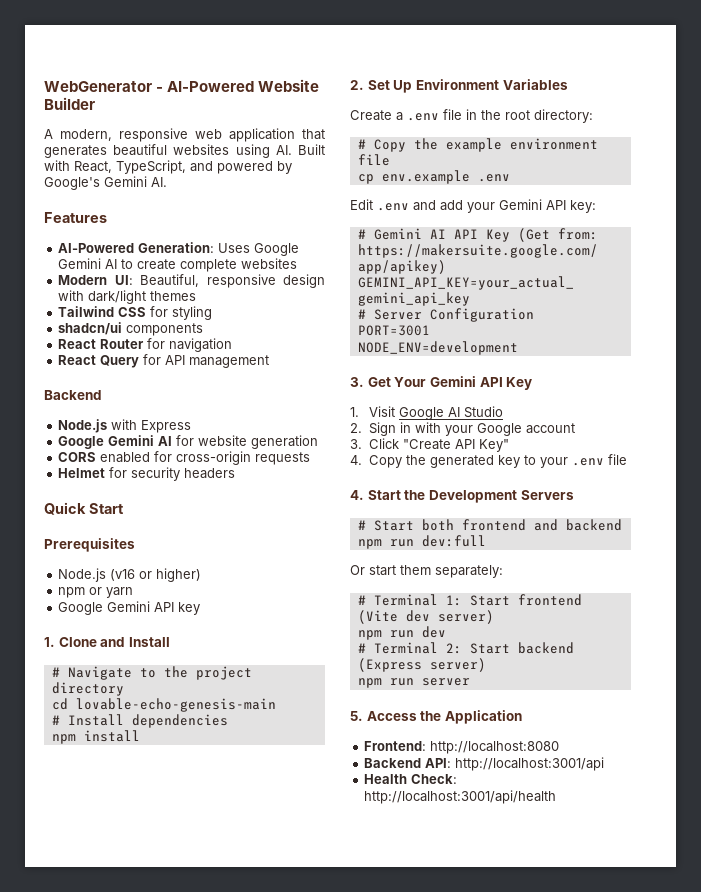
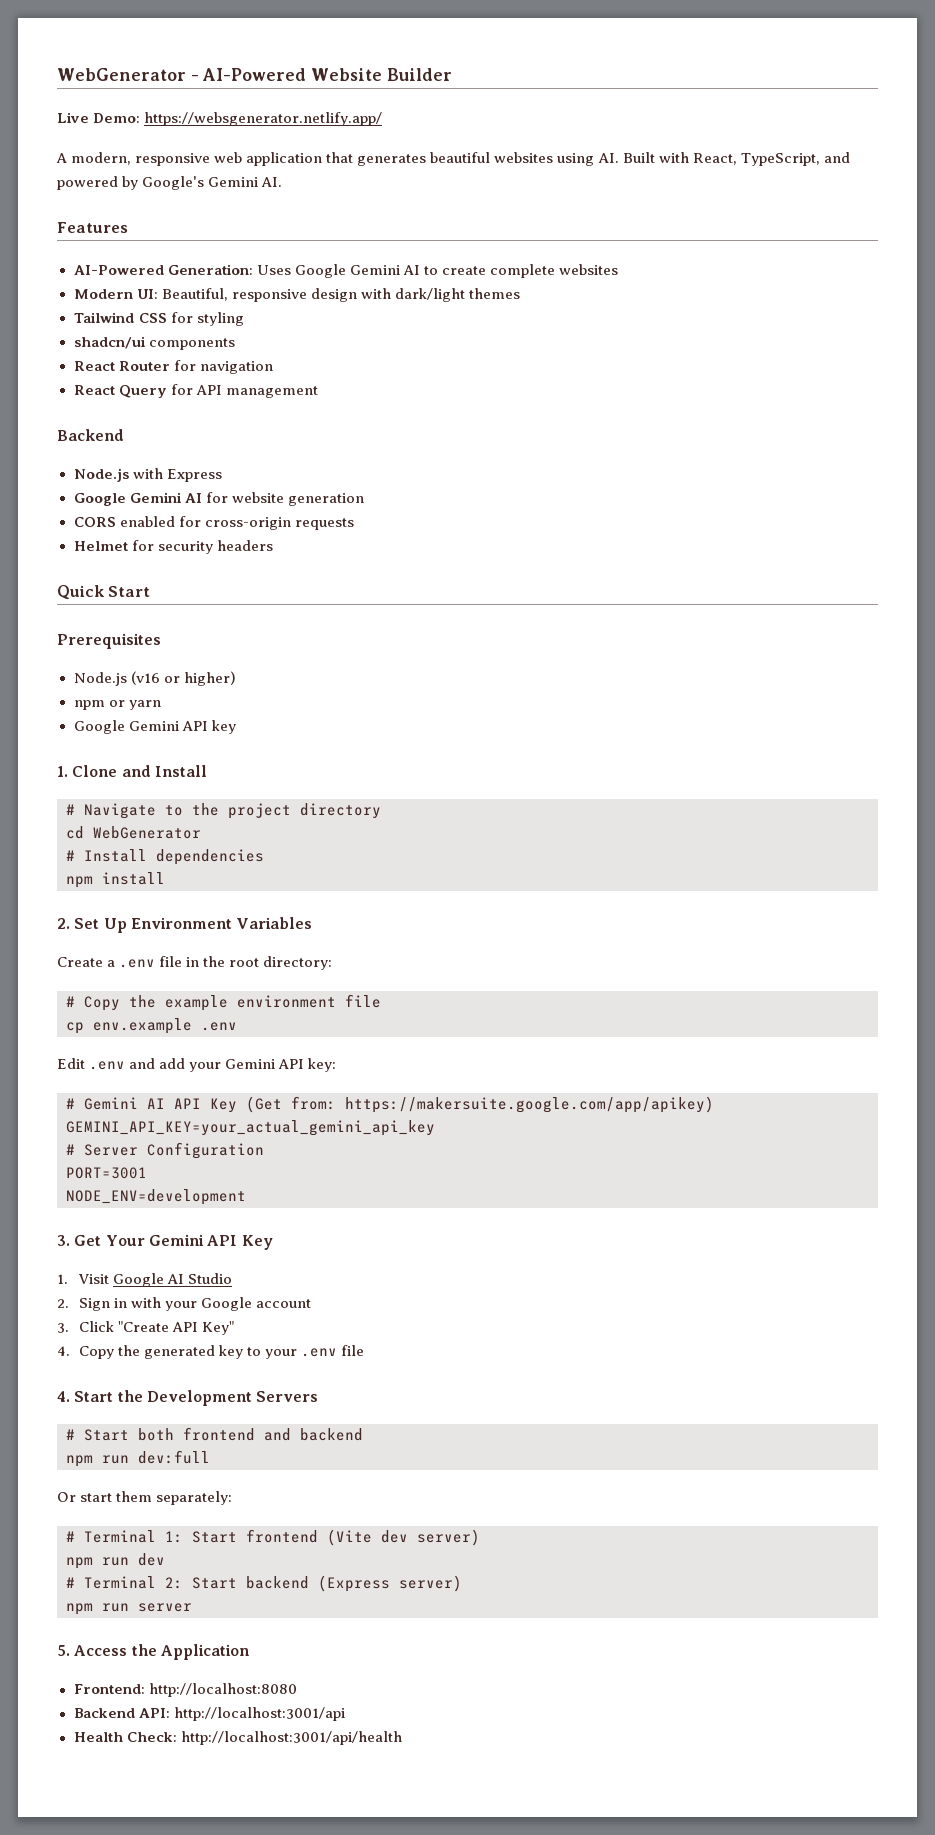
+ Live Demo: https://websgenerator.netlify.app/
- cd lovable-echo-genesis-main
+ cd WebGenerator

